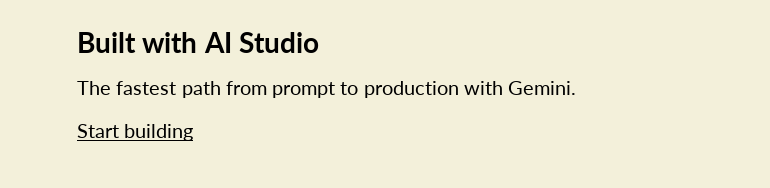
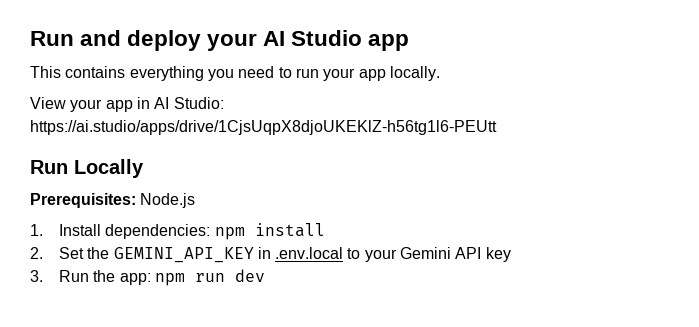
- Built with AI Studio
- The fastest path from prompt to production with Gemini.
- Start building
+ Run and deploy your AI Studio app
+ This contains everything you need to run your app locally.
+ View your app in AI Studio: https://ai.studio/apps/drive/1CjsUqpX8djoUKEKlZ-h56tg1l6-PEUtt
+ Run Locally
+ Prerequisites: Node.js
+ 1. Install dependencies: npm install
+ 2. Set the GEMINI_API_KEY in .env.local to your Gemini API key
+ 3. Run the app: npm run dev

